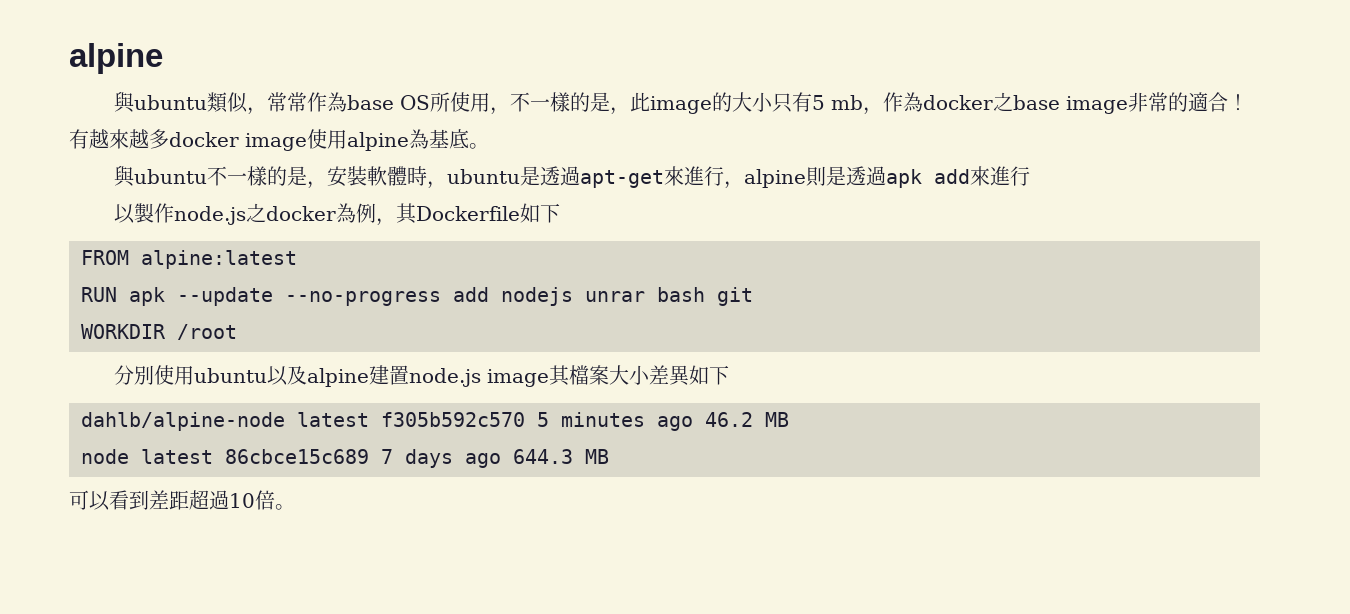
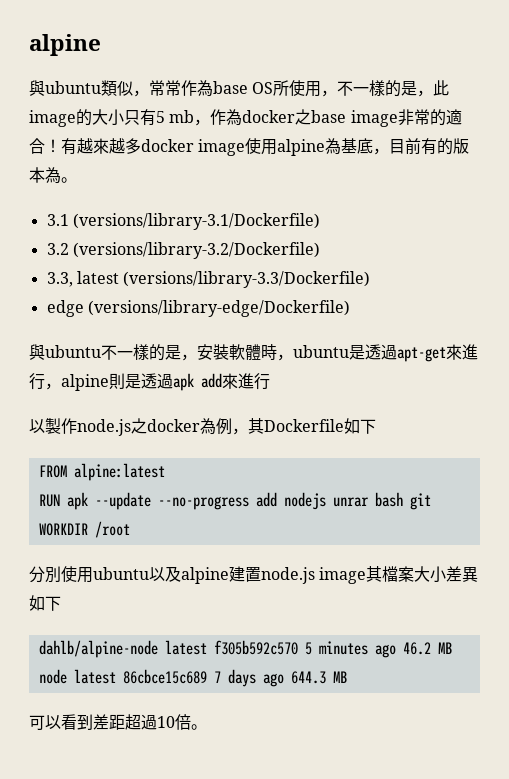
- 有越來越多docker image使用alpine為基底。
+ 有越來越多docker image使用alpine為基底，目前有的版本為。
+ 3.1 (versions/library-3.1/Dockerfile)
+ 3.2 (versions/library-3.2/Dockerfile)
+ 3.3, latest (versions/library-3.3/Dockerfile)
+ edge (versions/library-edge/Dockerfile)

